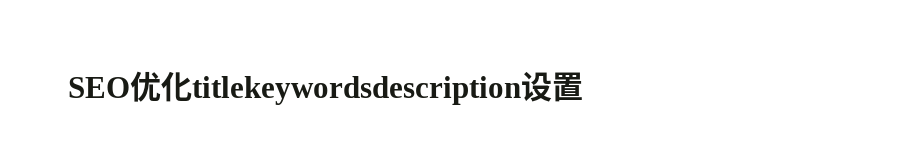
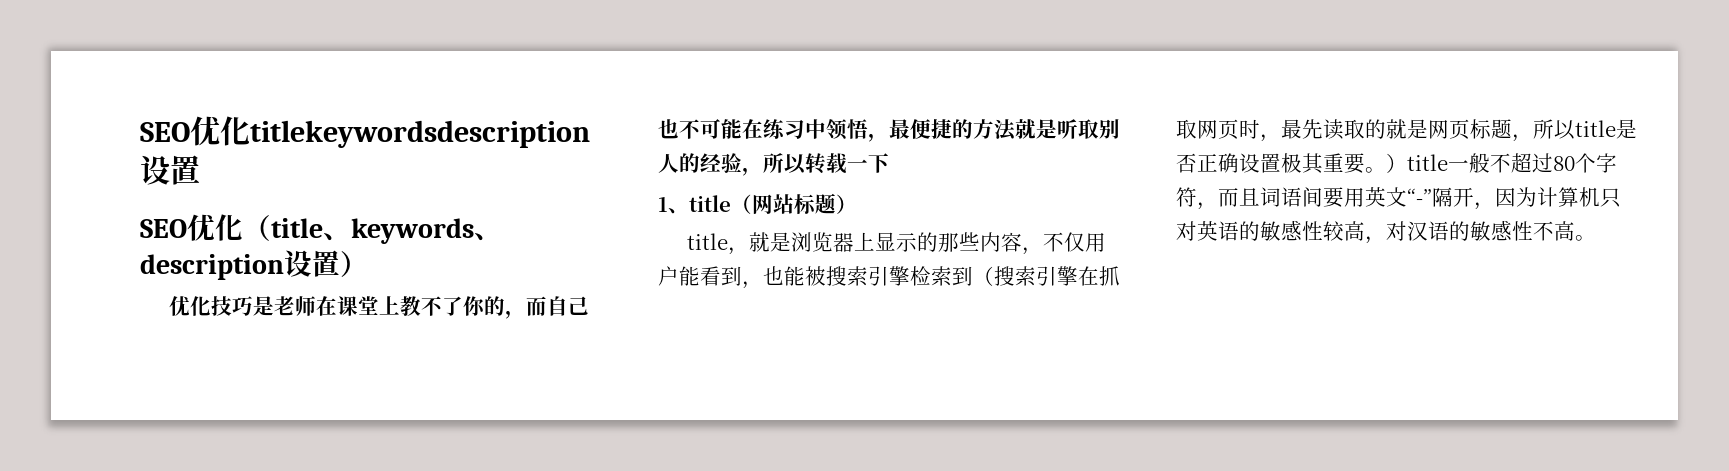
+ SEO优化（title、keywords、description设置）
+ 优化技巧是老师在课堂上教不了你的，而自己也不可能在练习中领悟，最便捷的方法就是听取别人的经验，所以转载一下
+ 1、title（网站标题）
+ title，就是浏览器上显示的那些内容，不仅用户能看到，也能被搜索引擎检索到（搜索引擎在抓取网页时，最先读取的就是网页标题，所以title是否正确设置极其重要。）title一般不超过80个字符，而且词语间要用英文“-”隔开，因为计算机只对英语的敏感性较高，对汉语的敏感性不高。

